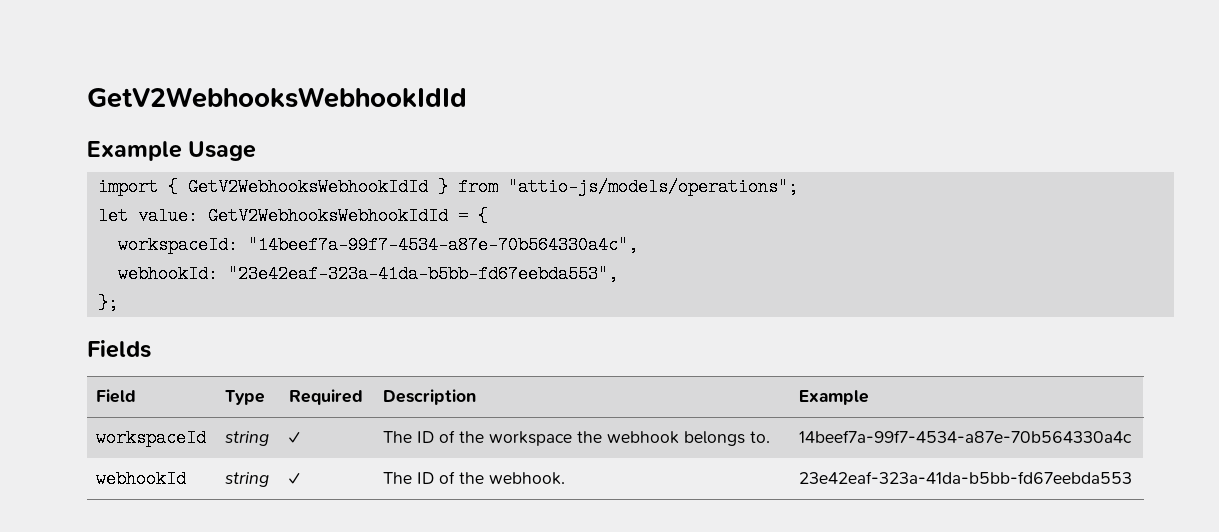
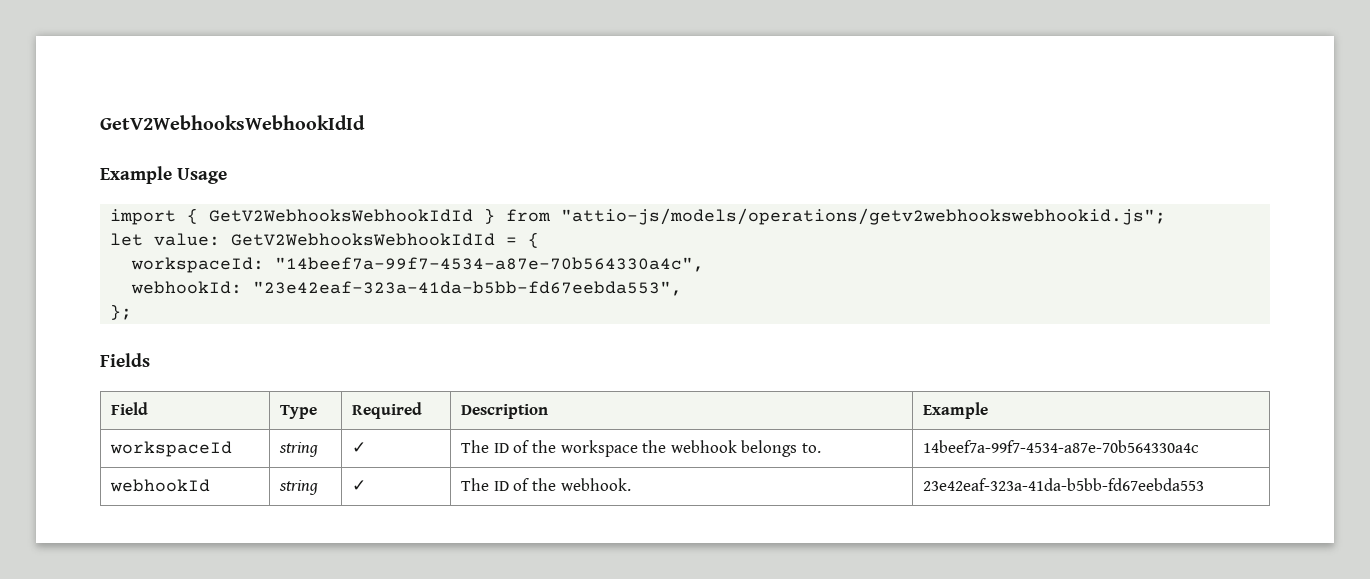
- import { GetV2WebhooksWebhookIdId } from "attio-js/models/operations";
+ import { GetV2WebhooksWebhookIdId } from "attio-js/models/operations/getv2webhookswebhookid.js";

